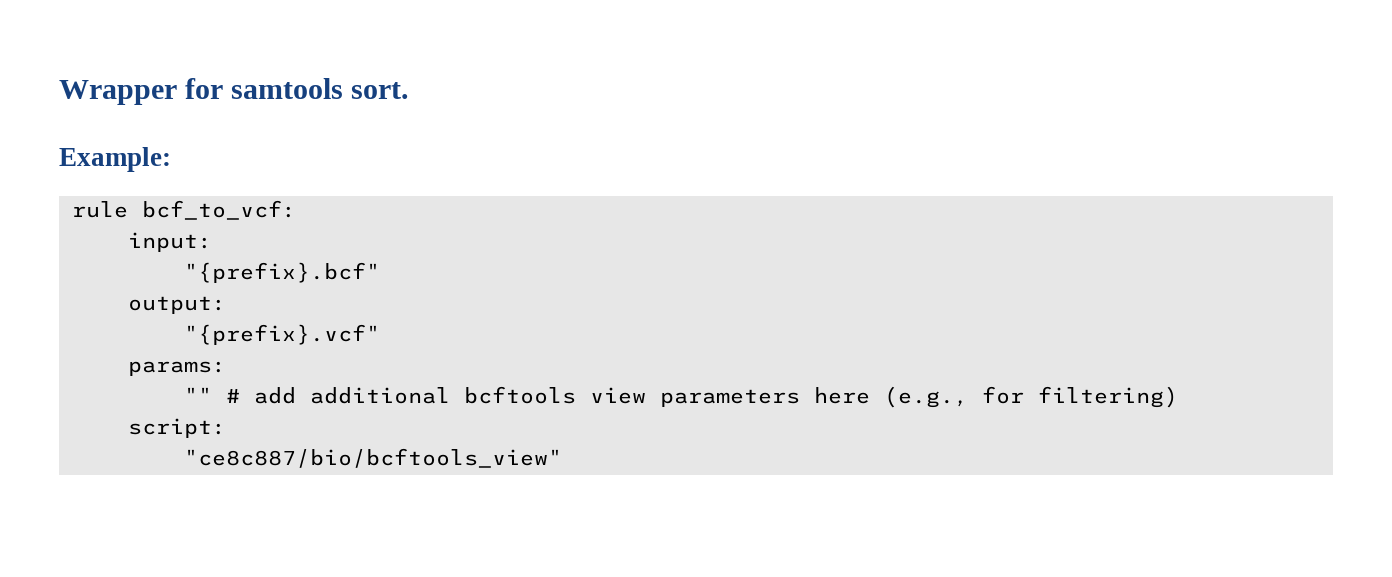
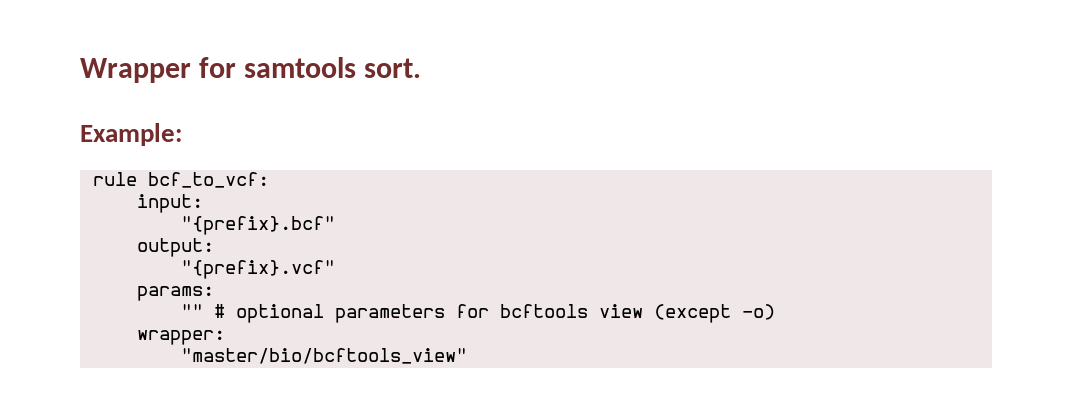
- "" # add additional bcftools view parameters here (e.g., for filtering)
- script:
- "ce8c887/bio/bcftools_view"
+ "" # optional parameters for bcftools view (except -o)
+ wrapper:
+ "master/bio/bcftools_view"

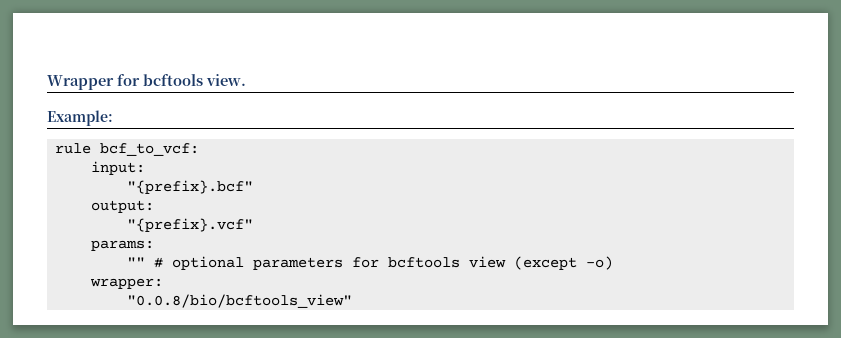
- Wrapper for samtools sort.
+ Wrapper for bcftools view.
- "master/bio/bcftools_view"
+ "0.0.8/bio/bcftools_view"

